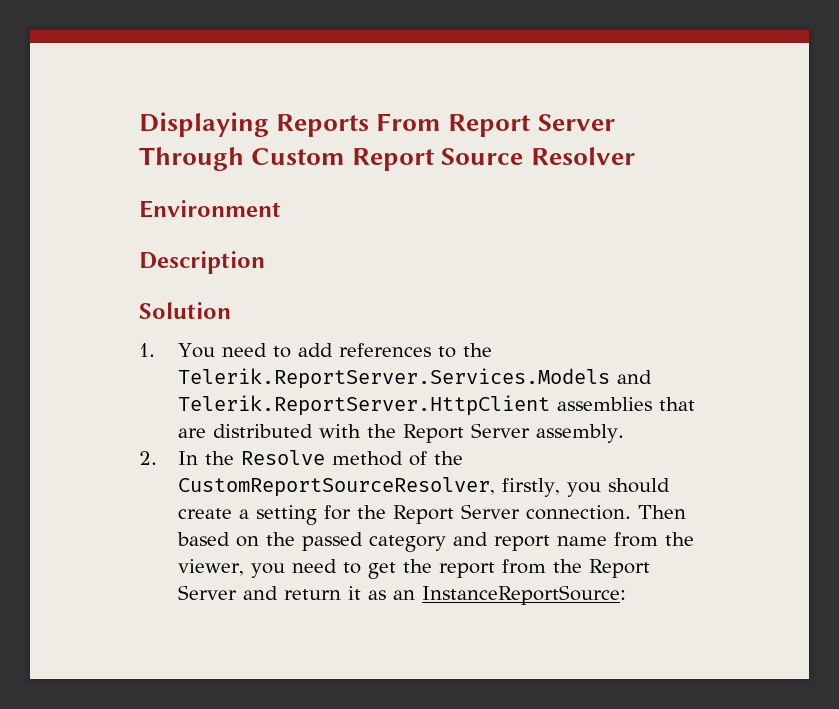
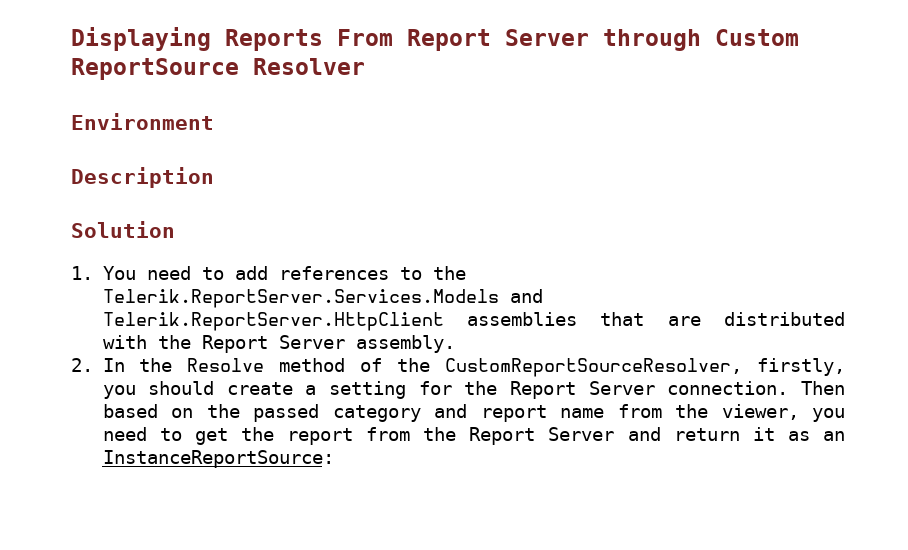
- Displaying Reports From Report Server Through Custom Report Source Resolver
+ Displaying Reports From Report Server through Custom ReportSource Resolver

